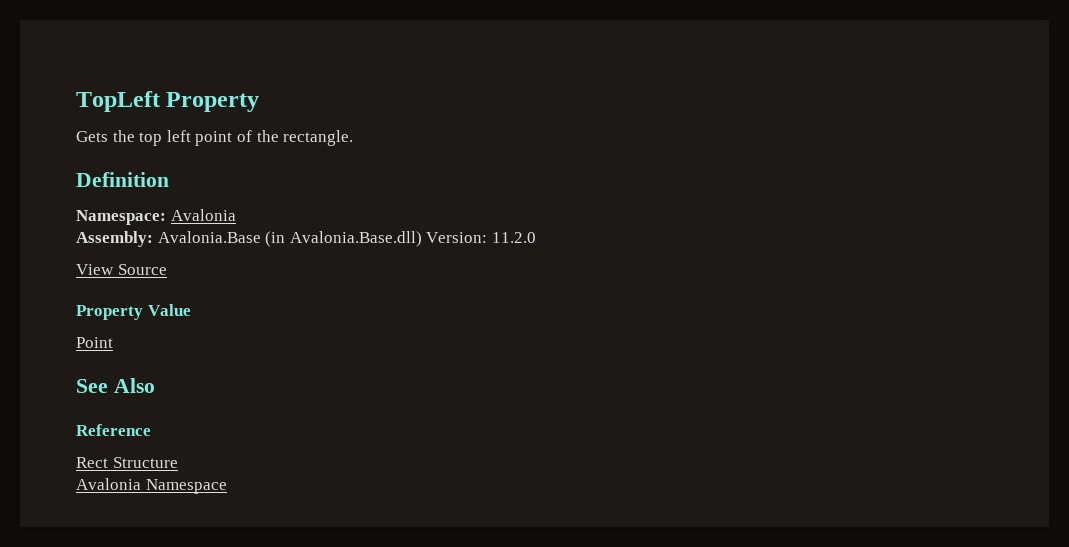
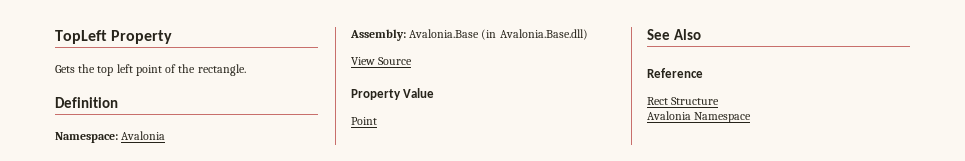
- Assembly: Avalonia.Base (in Avalonia.Base.dll) Version: 11.2.0
+ Assembly: Avalonia.Base (in Avalonia.Base.dll)

